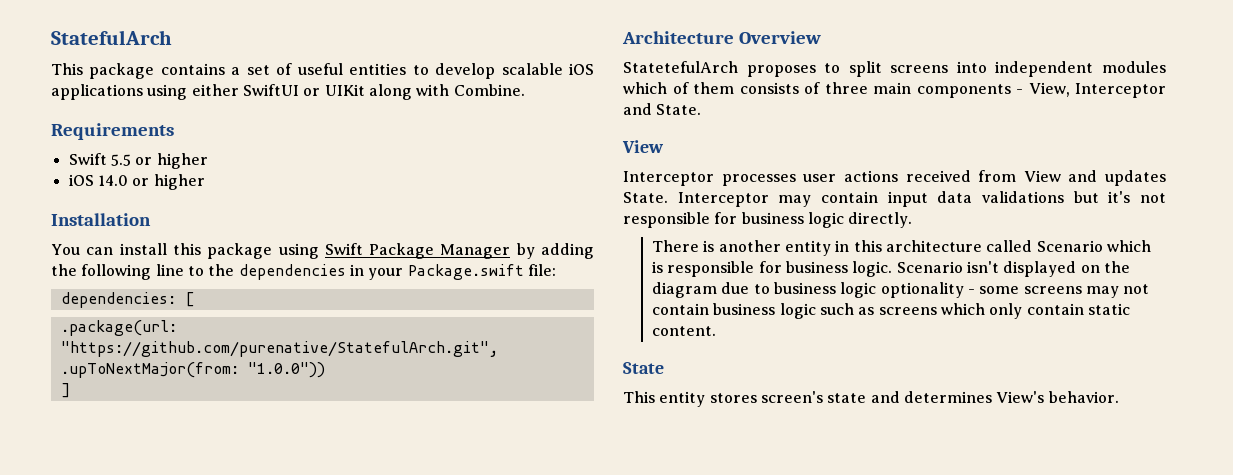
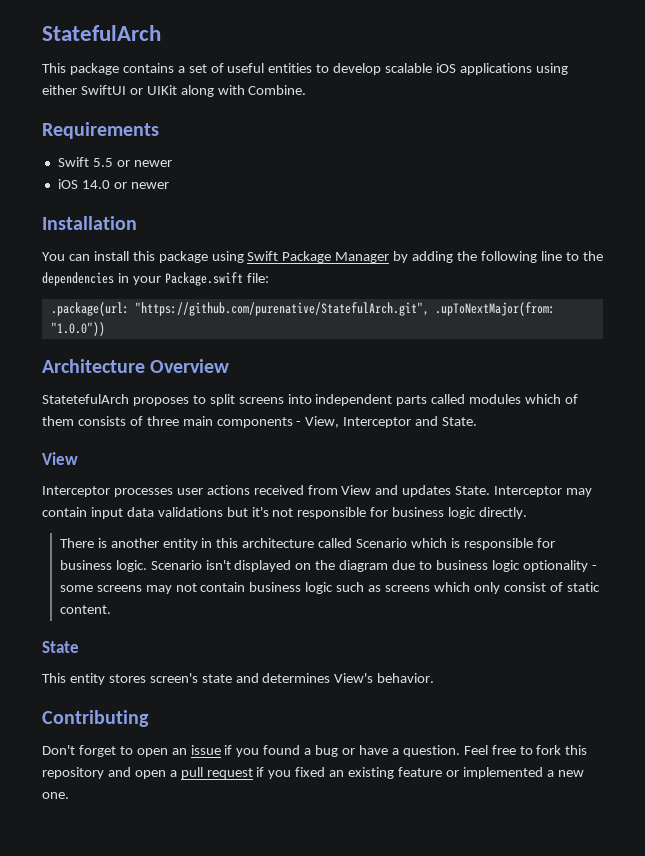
- Swift 5.5 or higher
+ Swift 5.5 or newer
- iOS 14.0 or higher
+ iOS 14.0 or newer
- dependencies: [
- ]
- StatetefulArch proposes to split screens into independent modules which of them consists of three main components - View, Interceptor and State.
+ StatetefulArch proposes to split screens into independent parts called modules which of them consists of three main components - View, Interceptor and State.
- Scenario isn't displayed on the diagram due to business logic optionality - some screens may not contain business logic such as screens which only contain static content.
+ Scenario isn't displayed on the diagram due to business logic optionality - some screens may not contain business logic such as screens which only consist of static content.
+ Contributing
+ Don't forget to open an issue if you found a bug or have a question. Feel free to fork this repository and open a pull request if you fixed an existing feature or implemented a new one.

